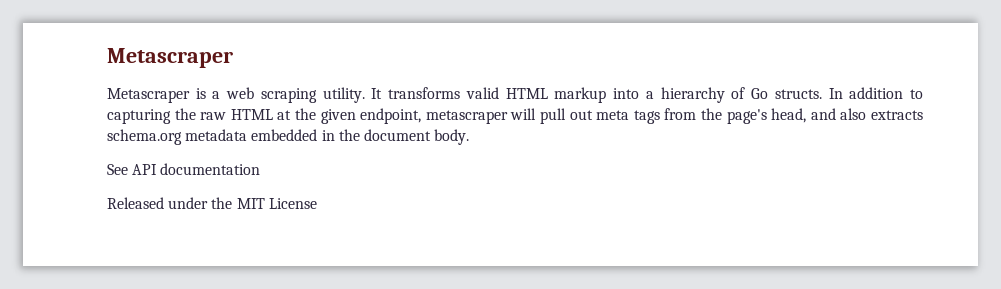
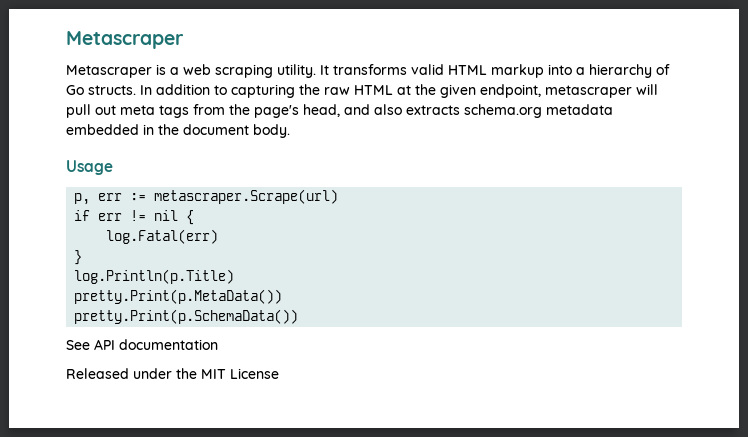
+ Usage
+ p, err := metascraper.Scrape(url)
+ if err != nil {
+ log.Fatal(err)
+ }
+ log.Println(p.Title)
+ pretty.Print(p.MetaData())
+ pretty.Print(p.SchemaData())

